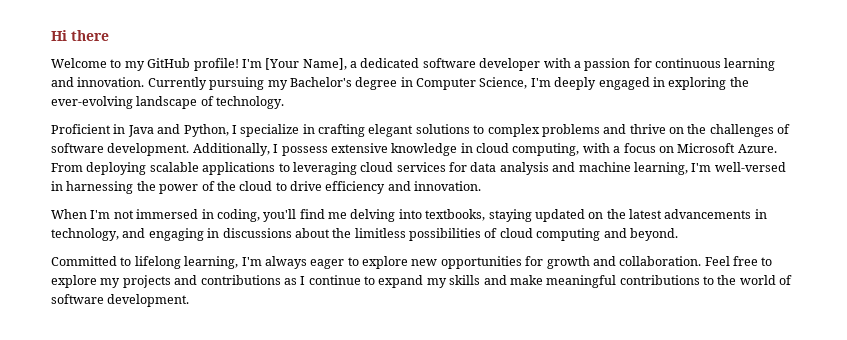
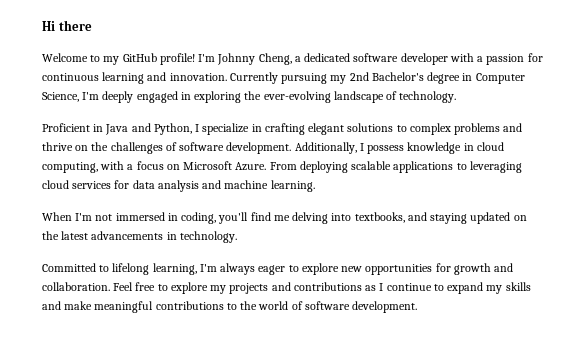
- I'm [Your Name], a dedicated software developer with a passion for continuous learning and innovation.
+ I'm Johnny Cheng, a dedicated software developer with a passion for continuous learning and innovation.
- Currently pursuing my Bachelor's degree in Computer Science, I'm deeply engaged in exploring the ever-evolving landscape of technology.
+ Currently pursuing my 2nd Bachelor's degree in Computer Science, I'm deeply engaged in exploring the ever-evolving landscape of technology.
- Additionally, I possess extensive knowledge in cloud computing, with a focus on Microsoft Azure.
+ Additionally, I possess knowledge in cloud computing, with a focus on Microsoft Azure.
- From deploying scalable applications to leveraging cloud services for data analysis and machine learning, I'm well-versed in harnessing the power of the cloud to drive efficiency and innovation.
+ From deploying scalable applications to leveraging cloud services for data analysis and machine learning.
- When I'm not immersed in coding, you'll find me delving into textbooks, staying updated on the latest advancements in technology, and engaging in discussions about the limitless possibilities of cloud computing and beyond.
+ When I'm not immersed in coding, you'll find me delving into textbooks, and staying updated on the latest advancements in technology.

